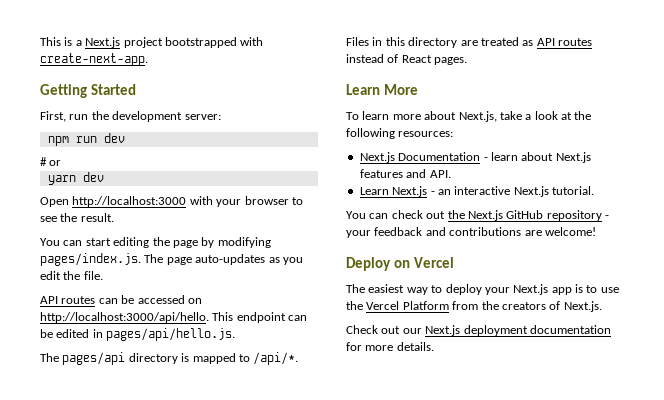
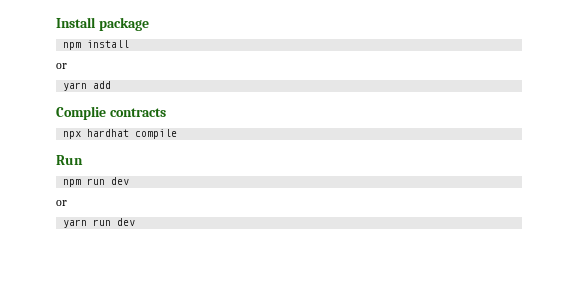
- This is a Next.js project bootstrapped with create-next-app.
- Getting Started
- First, run the development server:
+ Install package
+ npm install
+ or
+ yarn add
+ Complie contracts
+ npx hardhat compile
+ Run
  npm run dev
- # or
- yarn dev
- Open http://localhost:3000 with your browser to see the result.
- You can start editing the page by modifying pages/index.js. The page auto-updates as you edit the file.
- API routes can be accessed on http://localhost:3000/api/hello. This endpoint can be edited in pages/api/hello.js.
- The pages/api directory is mapped to /api/*. Files in this directory are treated as API routes instead of React pages.
- Learn More
- To learn more about Next.js, take a look at the following resources:
- Next.js Documentation - learn about Next.js features and API.
- Learn Next.js - an interactive Next.js tutorial.
- You can check out the Next.js GitHub repository - your feedback and contributions are welcome!
- Deploy on Vercel
- The easiest way to deploy your Next.js app is to use the Vercel Platform from the creators of Next.js.
- Check out our Next.js deployment documentation for more details.
+ or
+ yarn run dev

